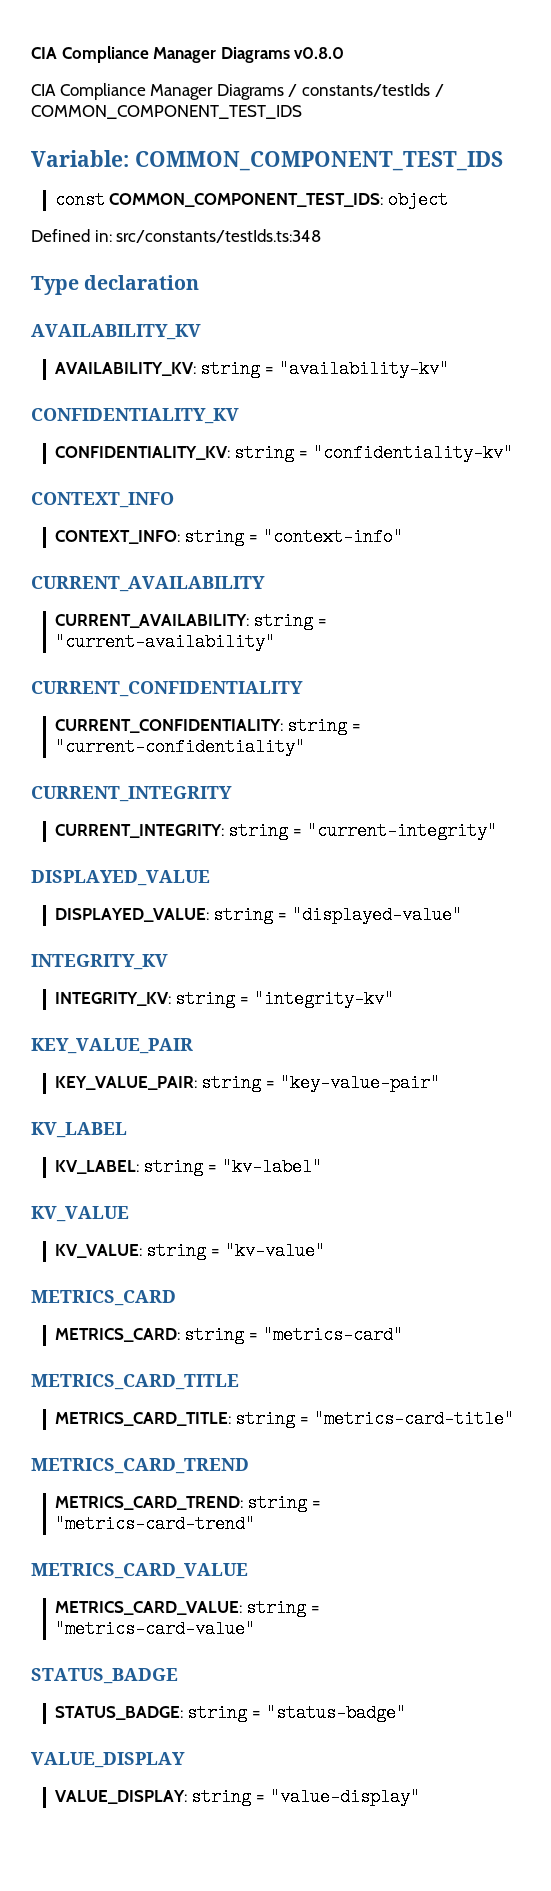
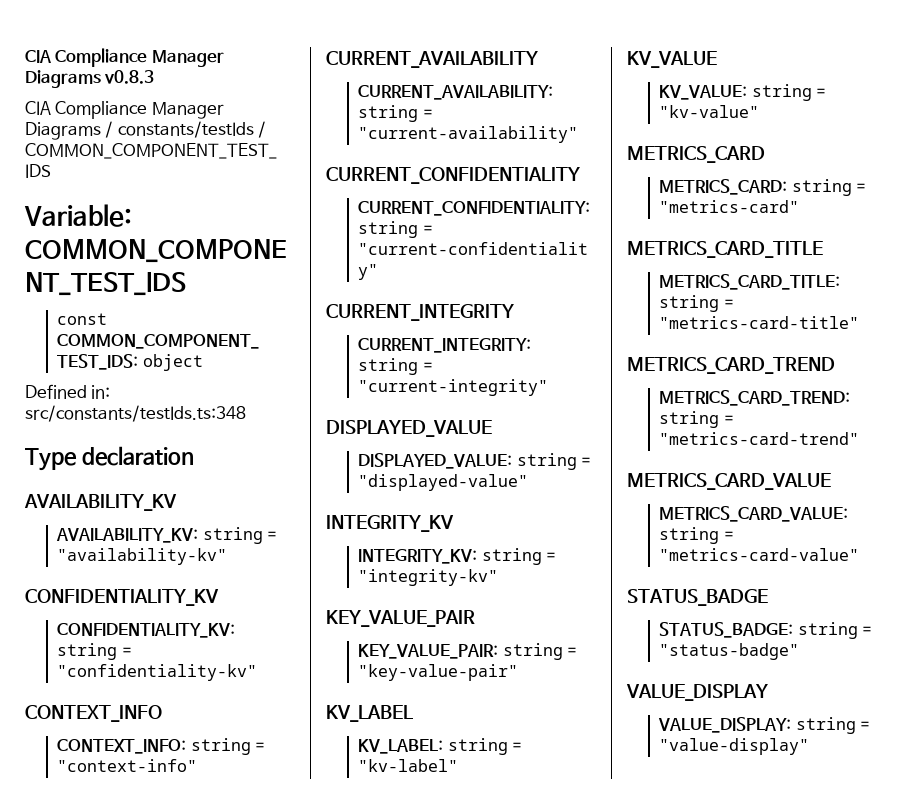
- CIA Compliance Manager Diagrams v0.8.0
+ CIA Compliance Manager Diagrams v0.8.3

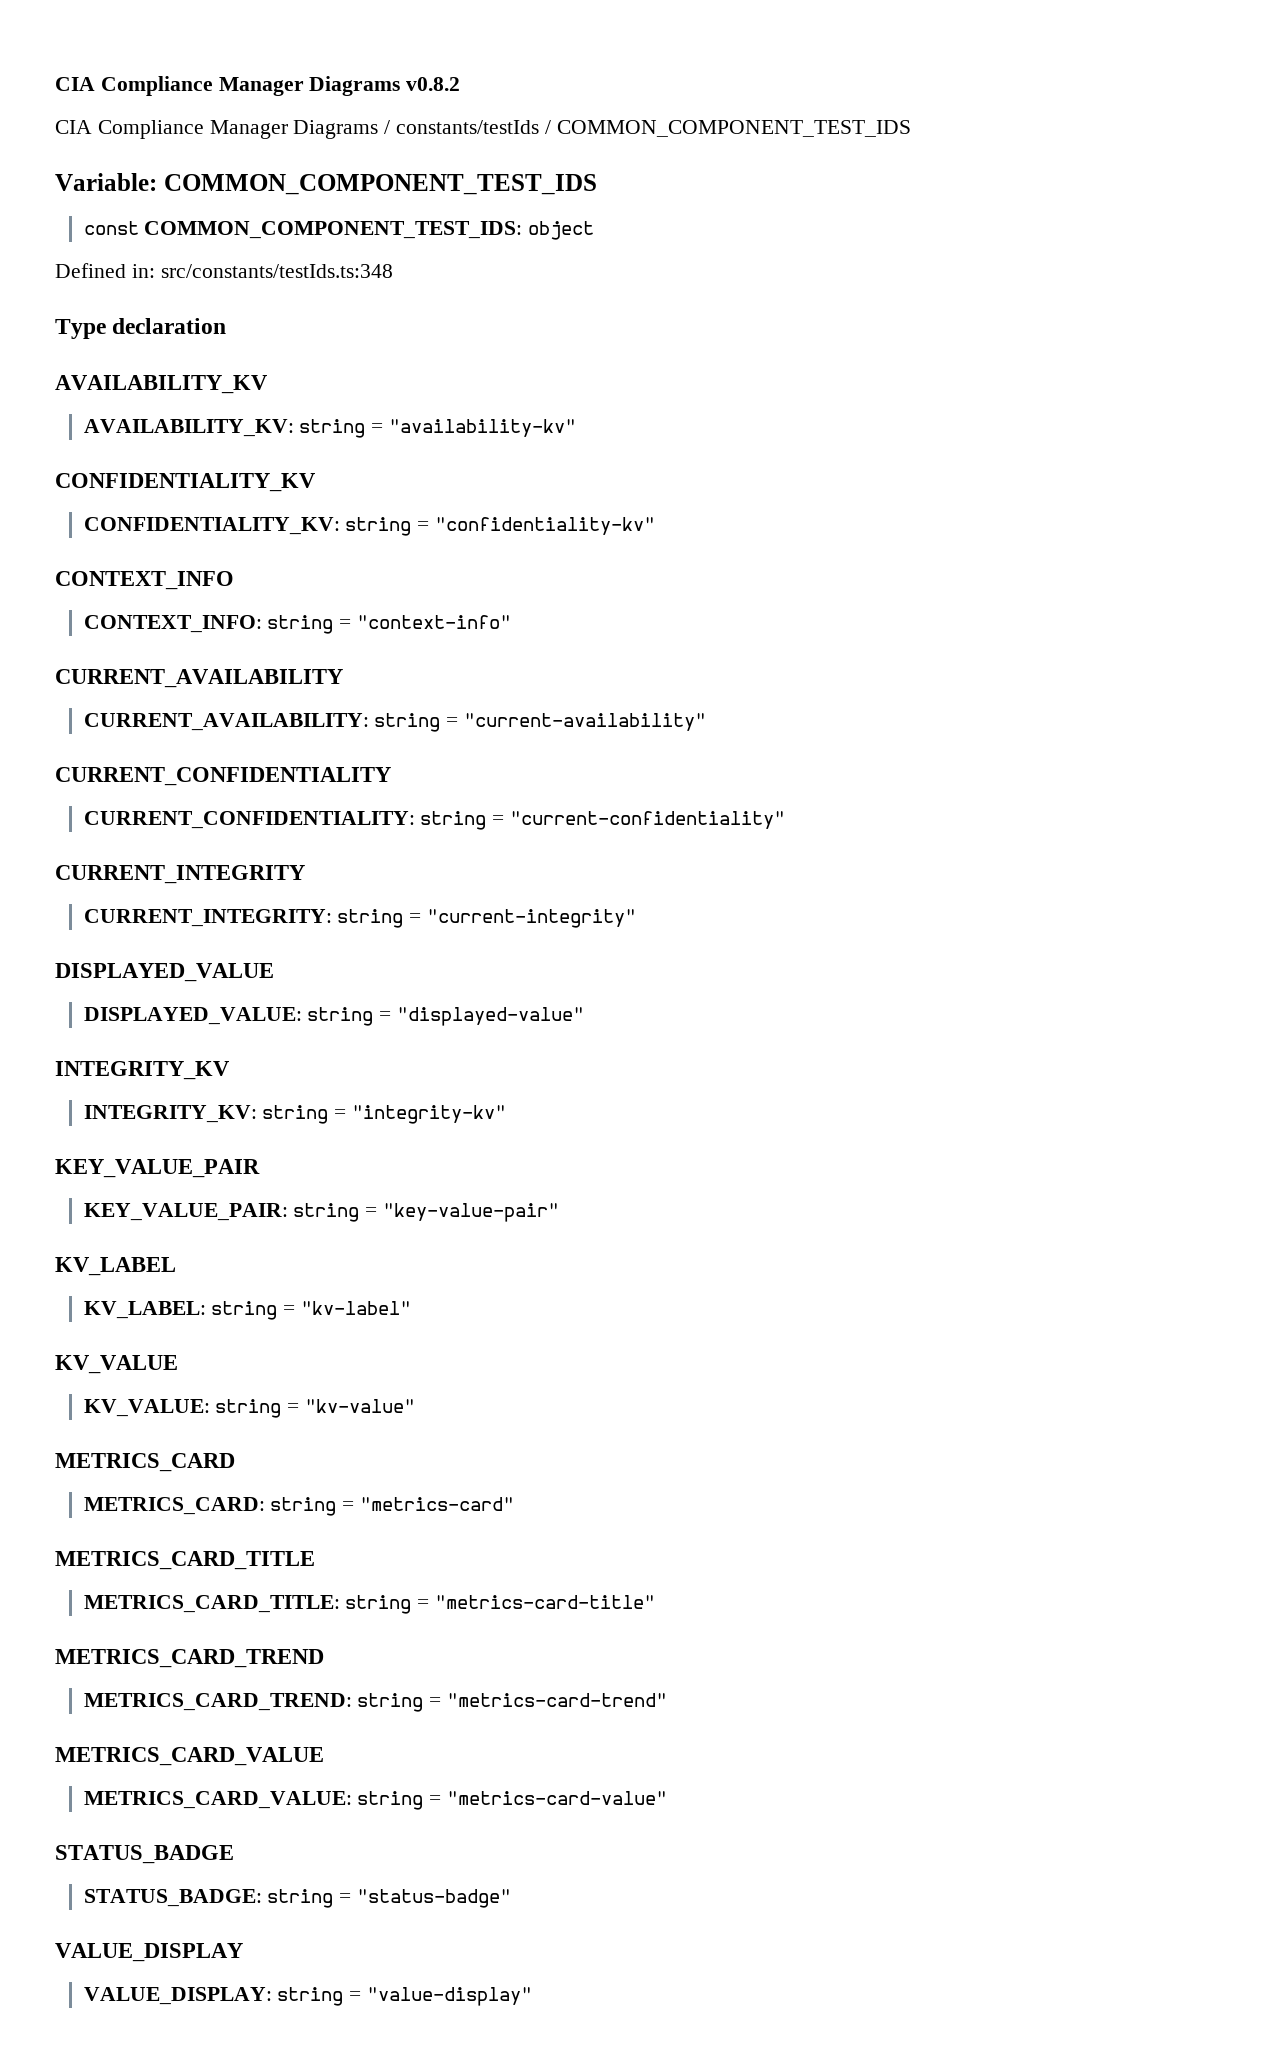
- CIA Compliance Manager Diagrams v0.8.3
+ CIA Compliance Manager Diagrams v0.8.2

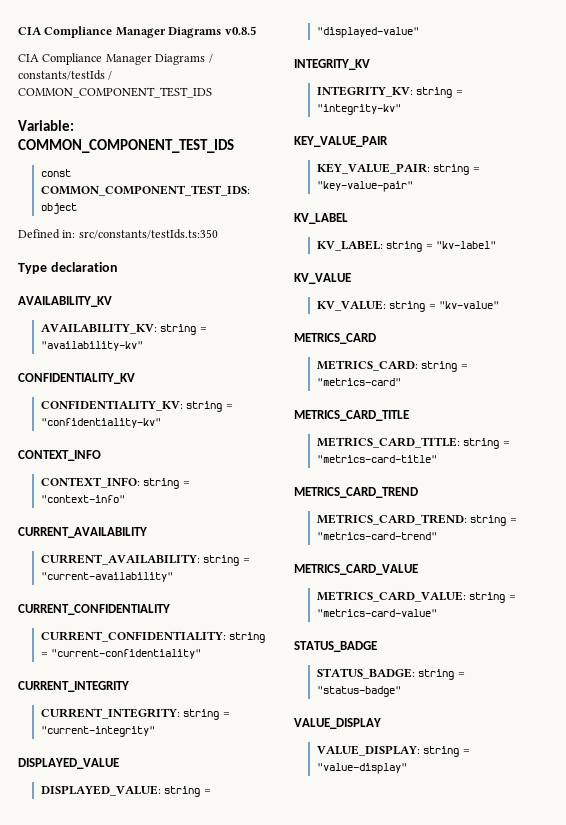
- CIA Compliance Manager Diagrams v0.8.2
+ CIA Compliance Manager Diagrams v0.8.5
- Defined in: src/constants/testIds.ts:348
+ Defined in: src/constants/testIds.ts:350

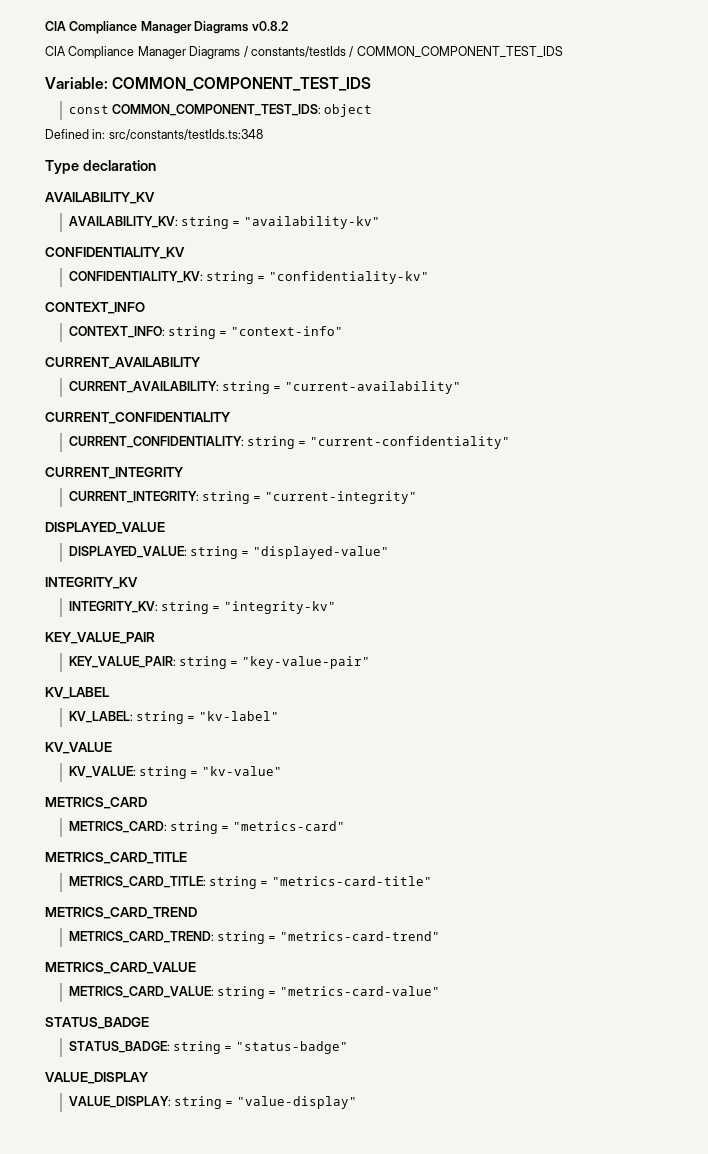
- CIA Compliance Manager Diagrams v0.8.5
+ CIA Compliance Manager Diagrams v0.8.2
- Defined in: src/constants/testIds.ts:350
+ Defined in: src/constants/testIds.ts:348

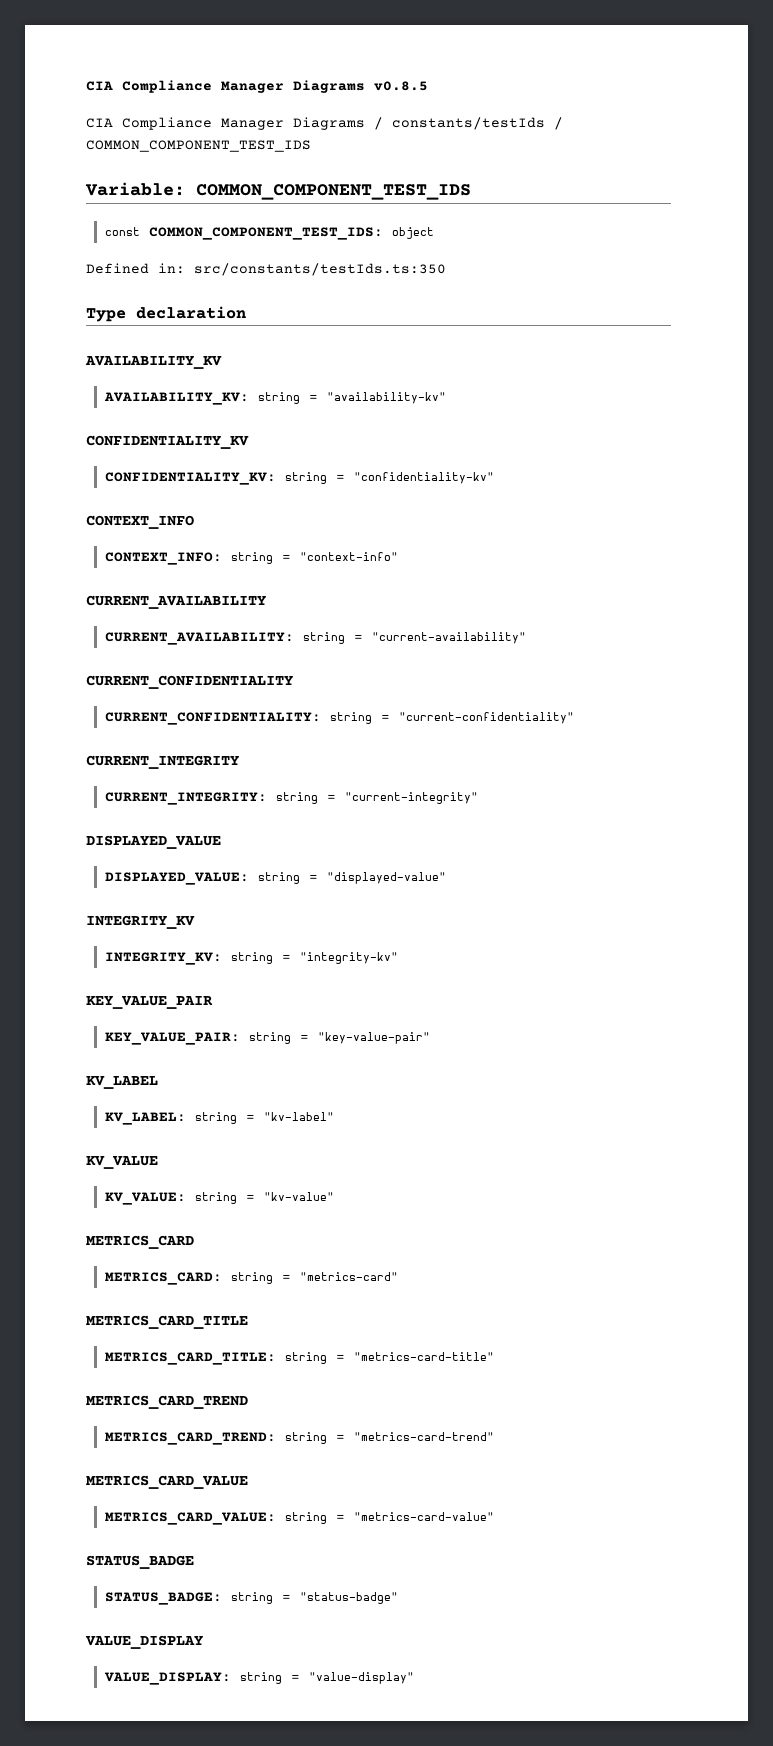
- CIA Compliance Manager Diagrams v0.8.2
+ CIA Compliance Manager Diagrams v0.8.5
- Defined in: src/constants/testIds.ts:348
+ Defined in: src/constants/testIds.ts:350

